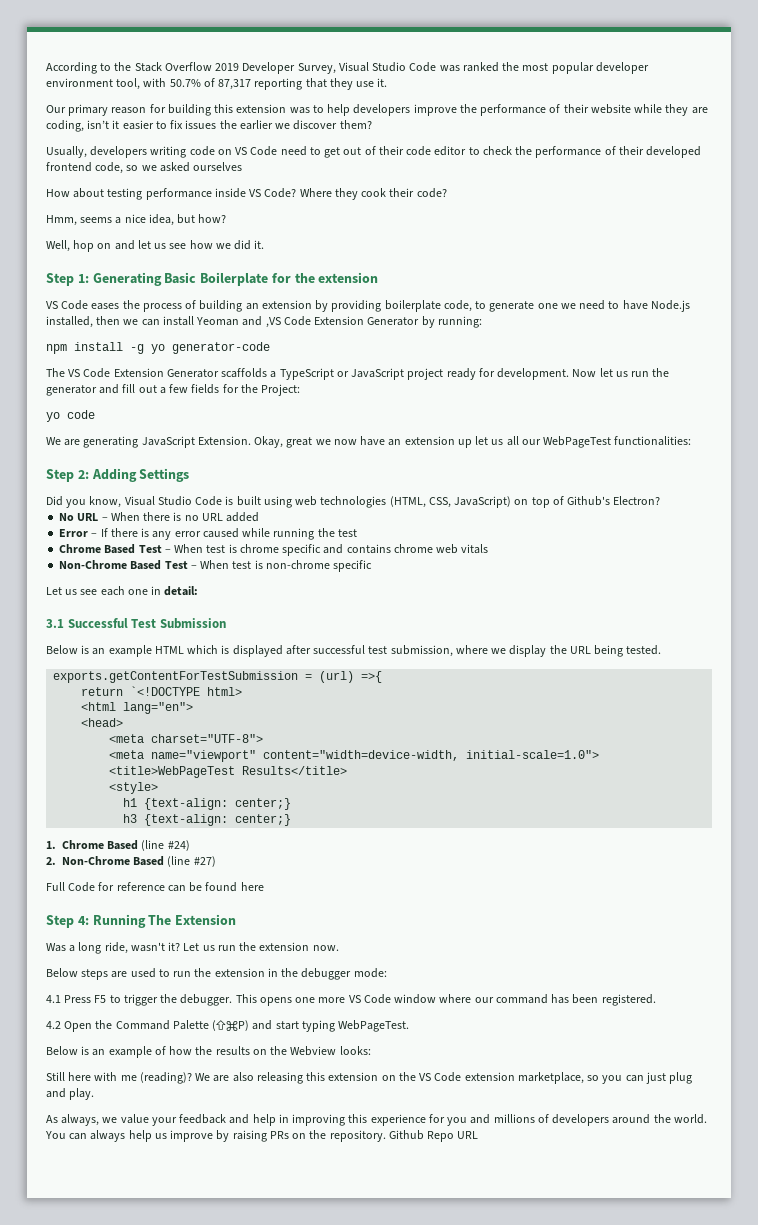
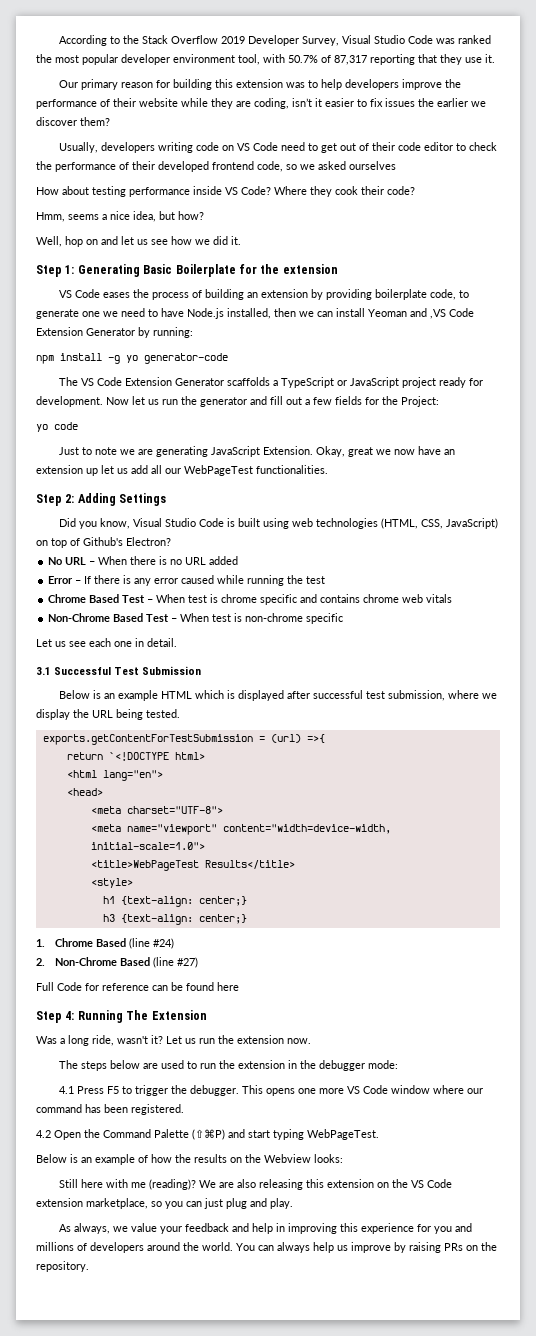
- We are generating JavaScript Extension.
+ Just to note we are generating JavaScript Extension.
- Okay, great we now have an extension up let us all our WebPageTest functionalities:
+ Okay, great we now have an extension up let us add all our WebPageTest functionalities.
- Let us see each one in detail:
+ Let us see each one in detail.
- Below steps are used to run the extension in the debugger mode:
+ The steps below are used to run the extension in the debugger mode:
- Github Repo URL

